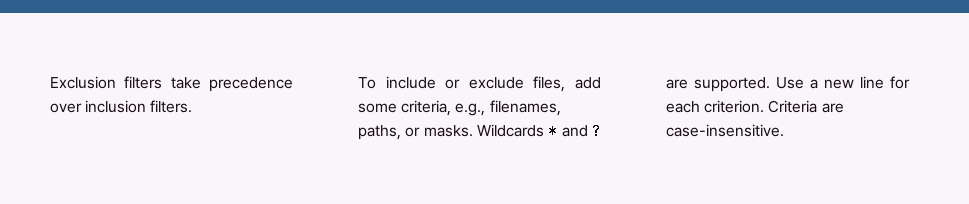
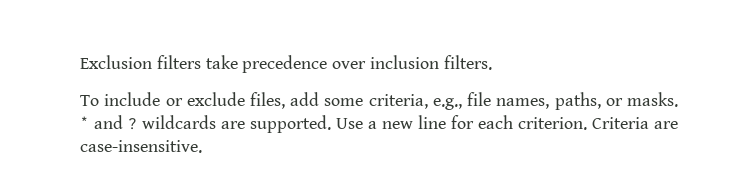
- To include or exclude files, add some criteria, e.g., filenames, paths, or masks.
+ To include or exclude files, add some criteria, e.g., file names, paths, or masks.
- Wildcards * and ? are supported.
+ * and ? wildcards are supported.

